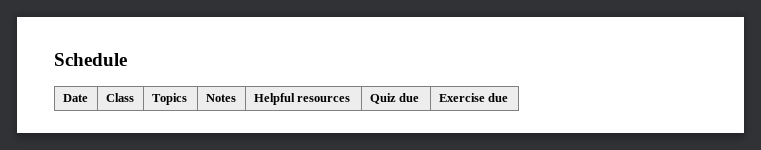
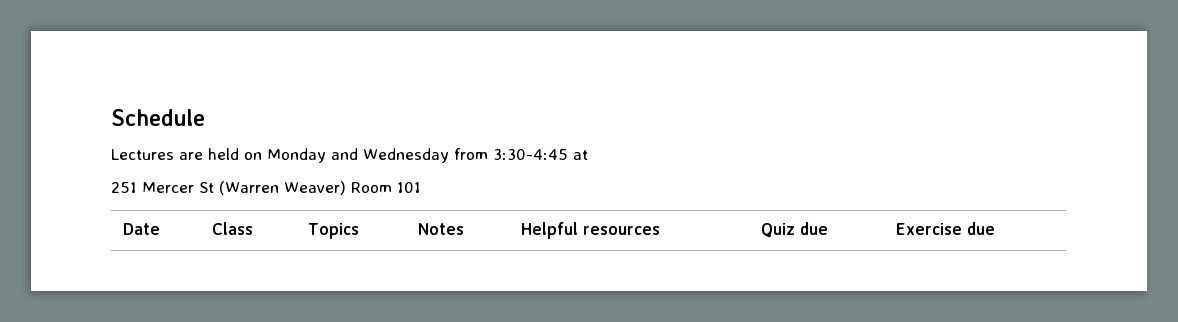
+ Lectures are held on Monday and Wednesday from 3:30-4:45 at
+ 251 Mercer St (Warren Weaver) Room 101

